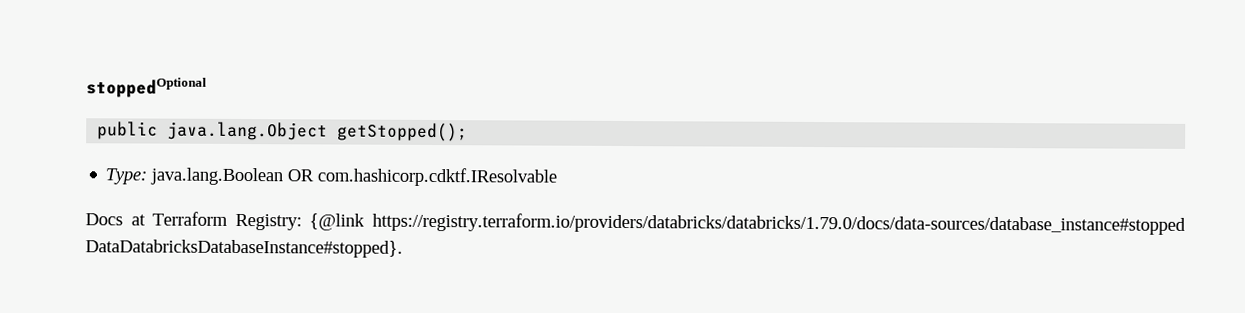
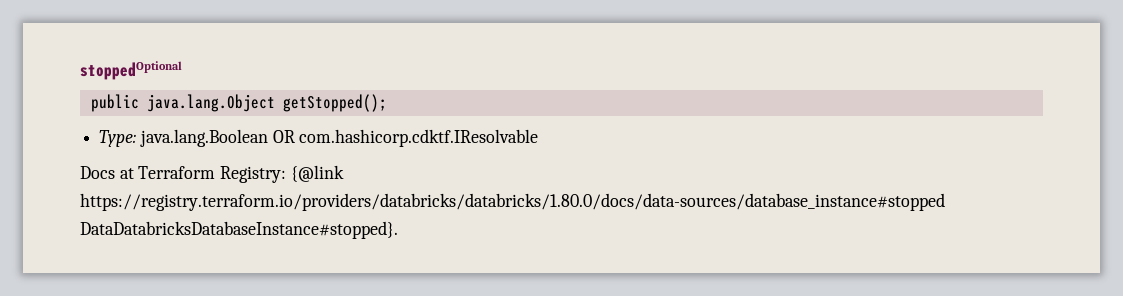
- Docs at Terraform Registry: {@link https://registry.terraform.io/providers/databricks/databricks/1.79.0/docs/data-sources/database_instance#stopped DataDatabricksDatabaseInstance#stopped}.
+ Docs at Terraform Registry: {@link https://registry.terraform.io/providers/databricks/databricks/1.80.0/docs/data-sources/database_instance#stopped DataDatabricksDatabaseInstance#stopped}.

